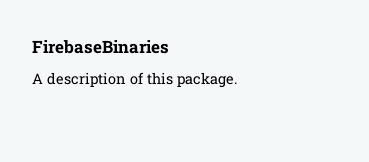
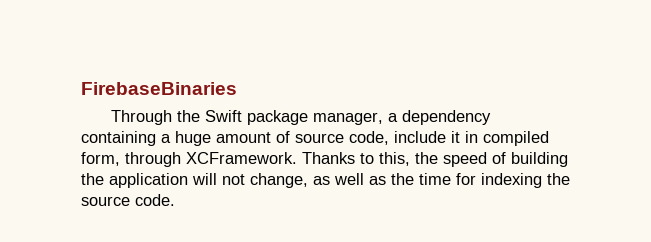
- A description of this package.
+ Through the Swift package manager, a dependency containing a huge amount of source code, include it in compiled form, through XCFramework. Thanks to this, the speed of building the application will not change, as well as the time for indexing the source code.

